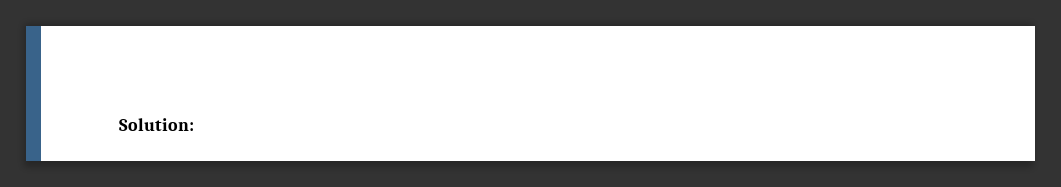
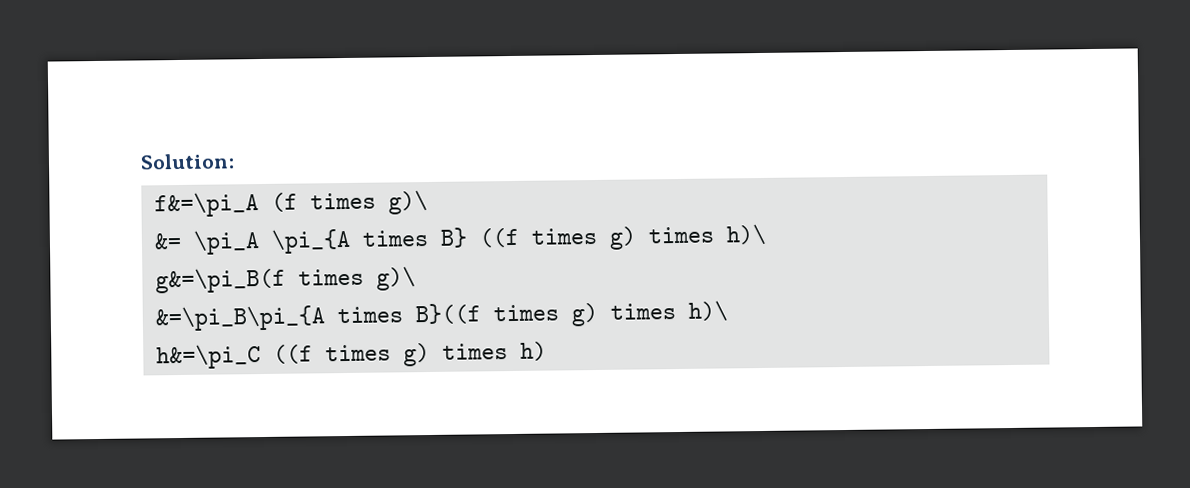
+ f&=\pi_A (f times g)\
+ &= \pi_A \pi_{A times B} ((f times g) times h)\
+ g&=\pi_B(f times g)\
+ &=\pi_B\pi_{A times B}((f times g) times h)\
+ h&=\pi_C ((f times g) times h)

